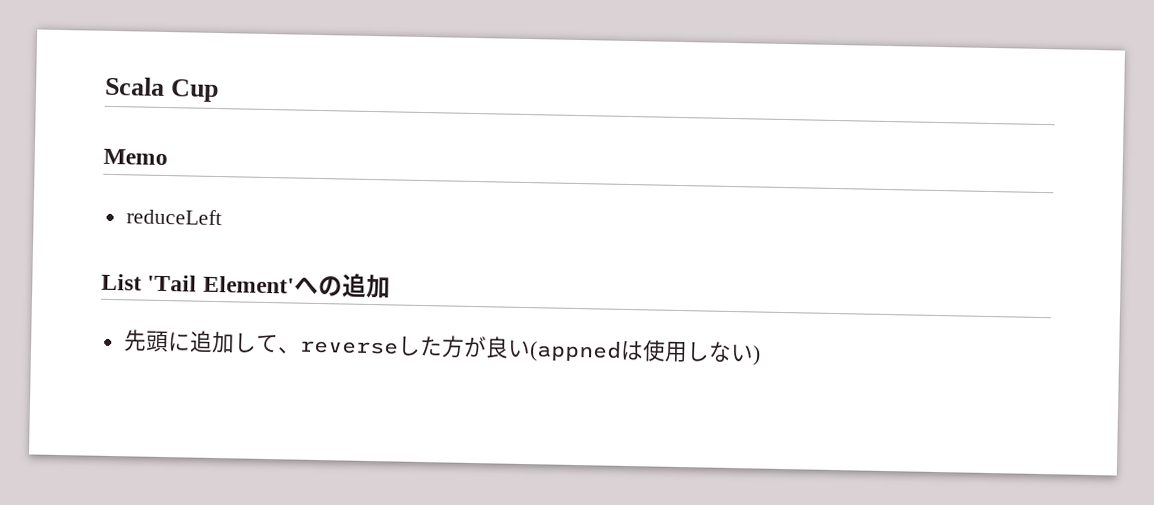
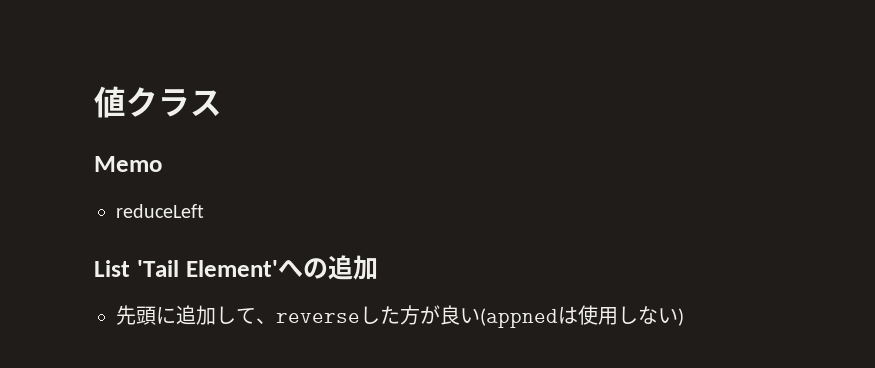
- Scala Cup
+ 値クラス

